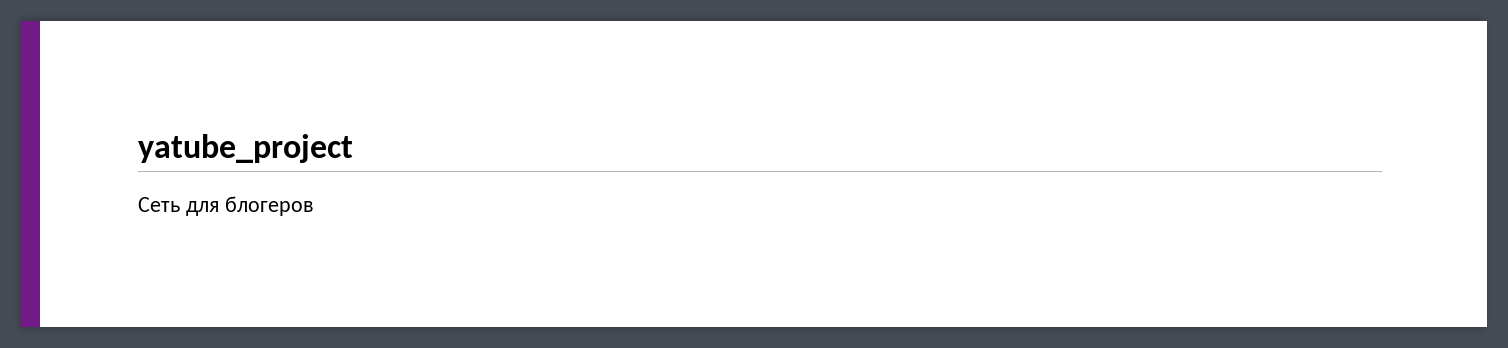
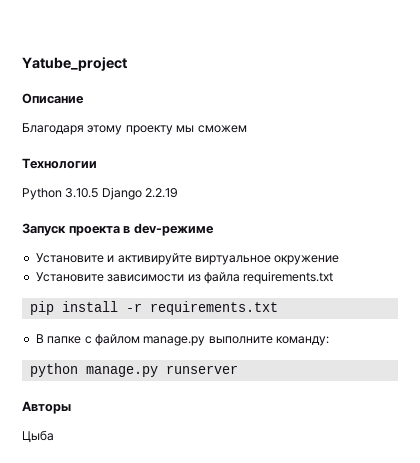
- yatube_project
- Сеть для блогеров
+ Yatube_project
+ Описание
+ Благодаря этому проекту мы сможем
+ Технологии
+ Python 3.10.5 Django 2.2.19
+ Запуск проекта в dev-режиме
+ Установите и активируйте виртуальное окружение
+ Установите зависимости из файла requirements.txt
+ pip install -r requirements.txt
+ В папке с файлом manage.py выполните команду:
+ python manage.py runserver
+ Авторы
+ Цыба

